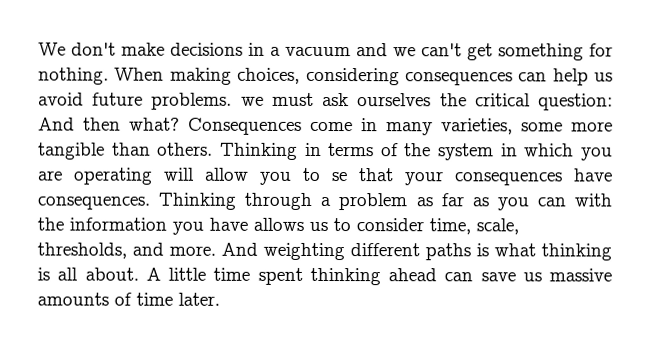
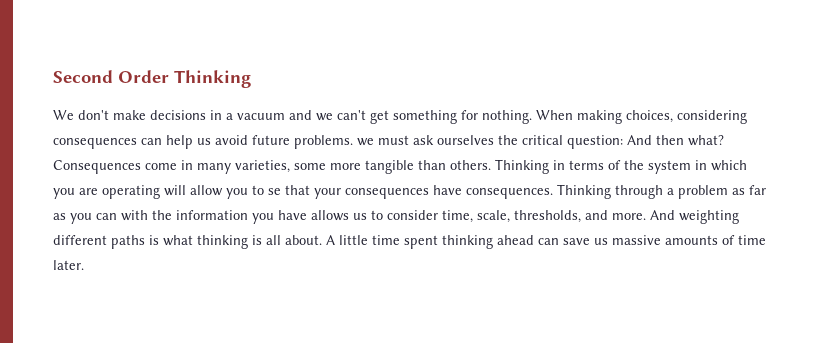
+ Second Order Thinking

